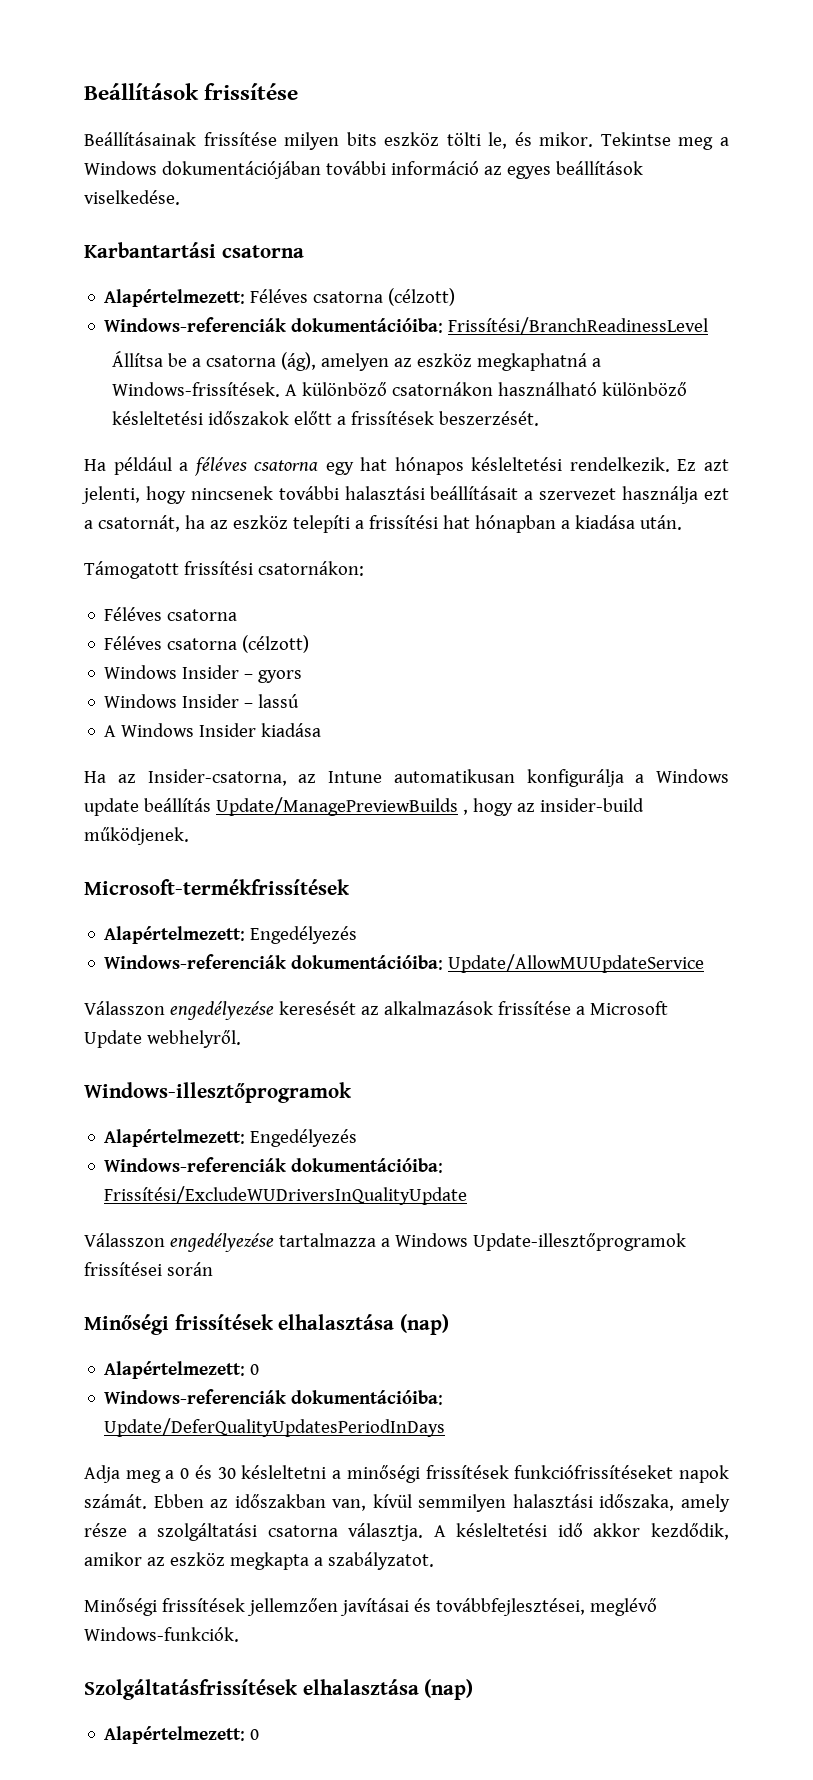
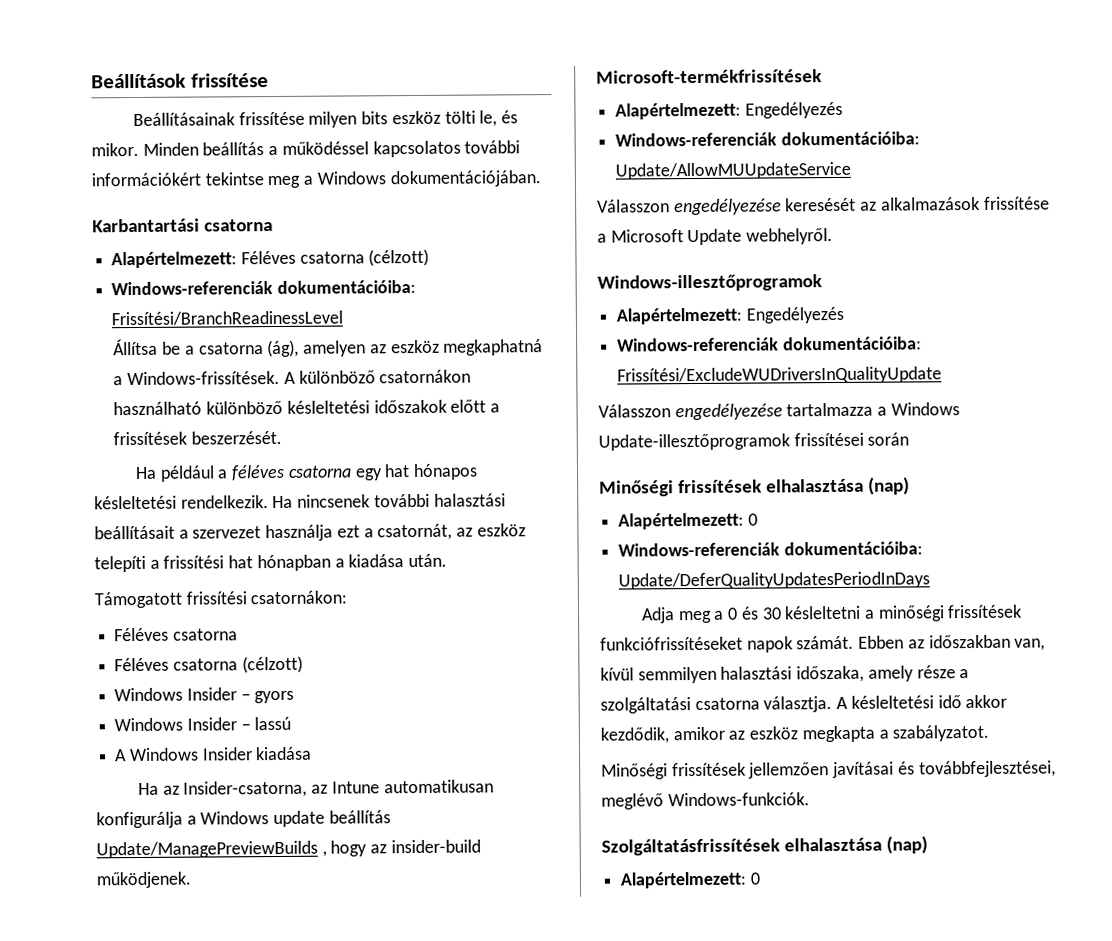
- Tekintse meg a Windows dokumentációjában további információ az egyes beállítások viselkedése.
+ Minden beállítás a működéssel kapcsolatos további információkért tekintse meg a Windows dokumentációjában.
- Ez azt jelenti, hogy nincsenek további halasztási beállításait a szervezet használja ezt a csatornát, ha az eszköz telepíti a frissítési hat hónapban a kiadása után.
+ Ha nincsenek további halasztási beállításait a szervezet használja ezt a csatornát, az eszköz telepíti a frissítési hat hónapban a kiadása után.

